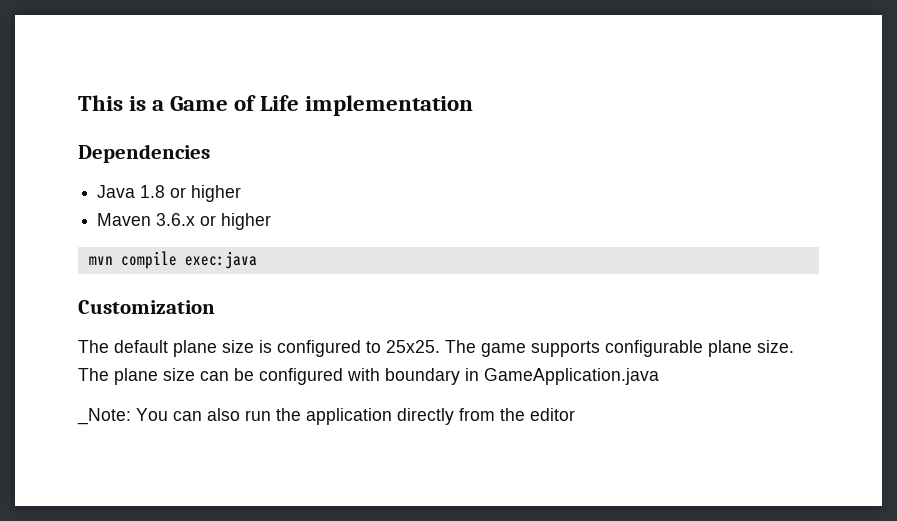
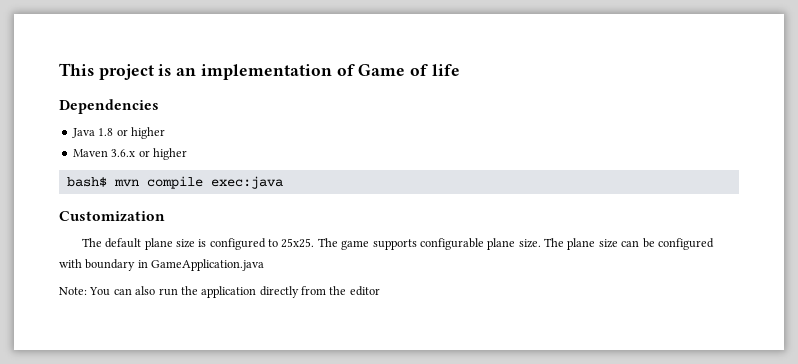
- This is a Game of Life implementation
+ This project is an implementation of Game of life
- mvn compile exec:java
+ bash$ mvn compile exec:java
- _Note: You can also run the application directly from the editor
+ Note: You can also run the application directly from the editor

